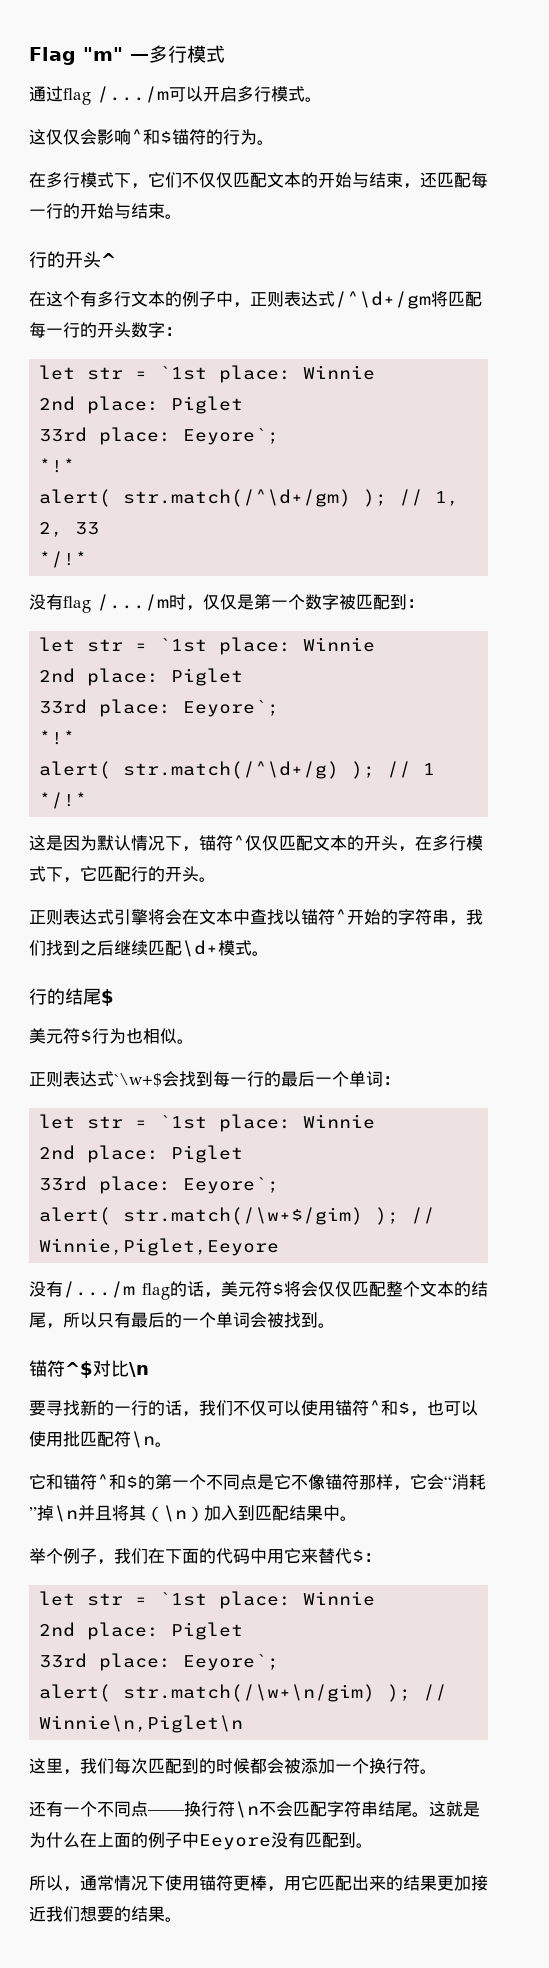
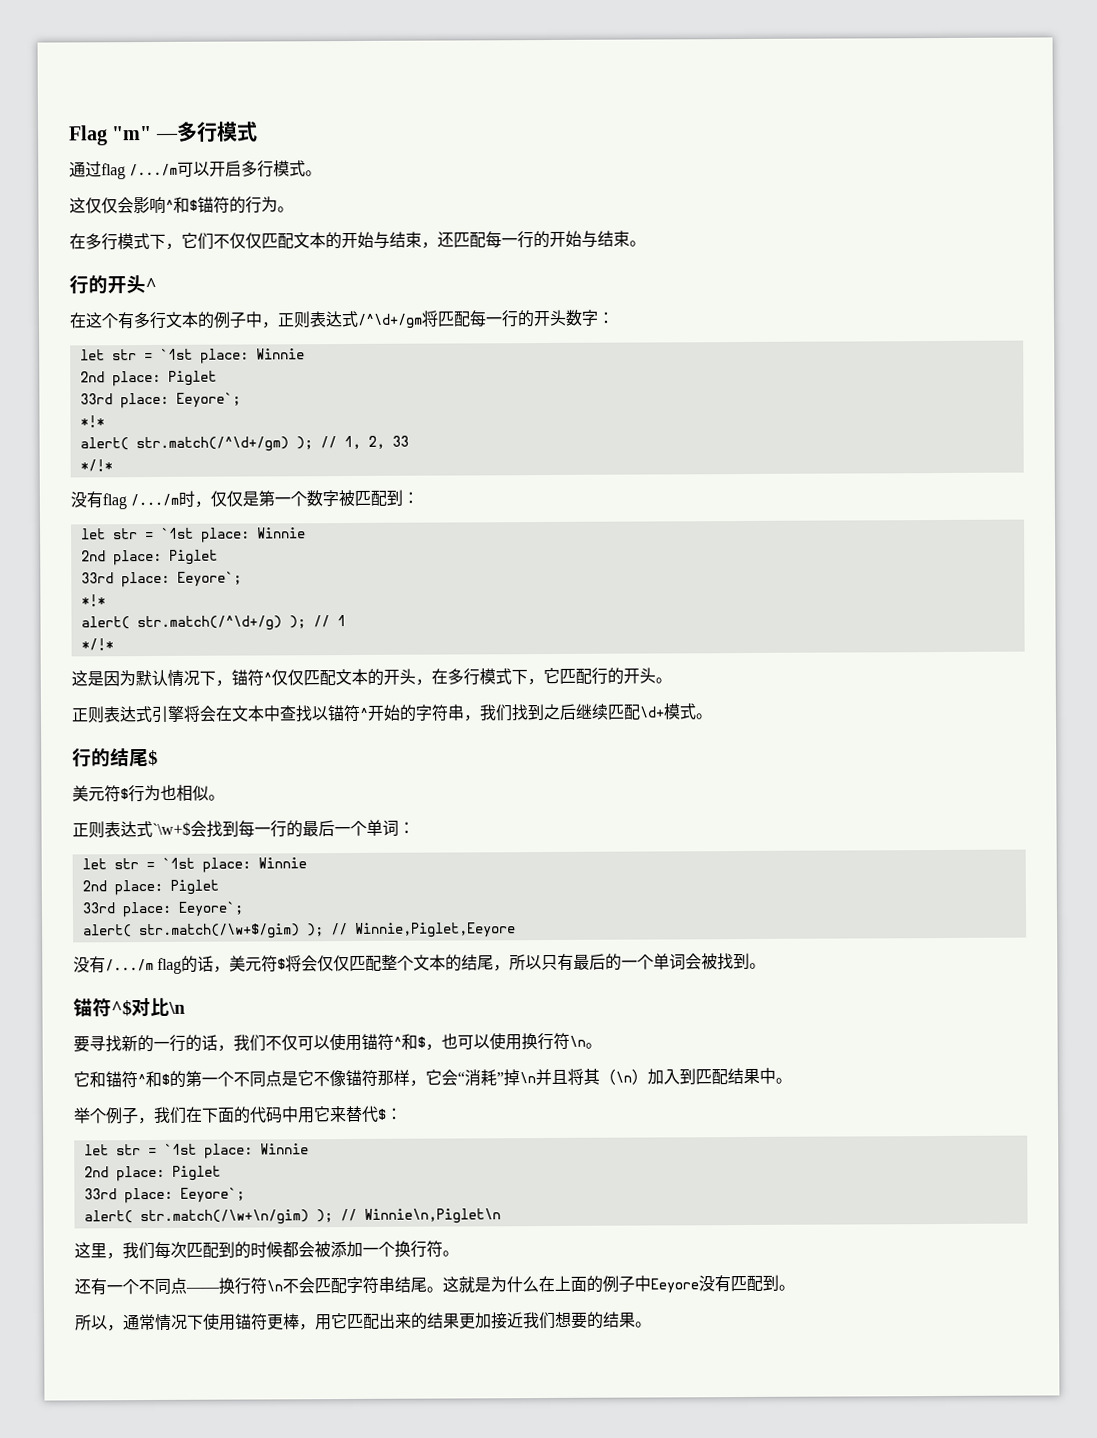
- 要寻找新的一行的话，我们不仅可以使用锚符^和$，也可以使用批匹配符\n。
+ 要寻找新的一行的话，我们不仅可以使用锚符^和$，也可以使用换行符\n。

